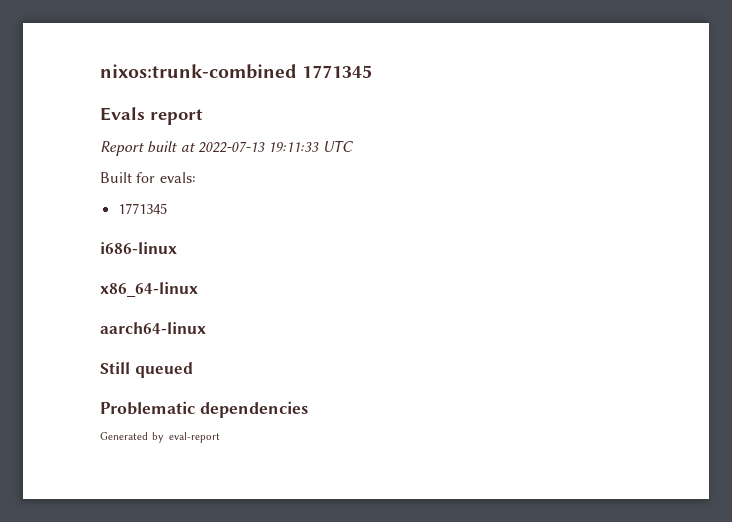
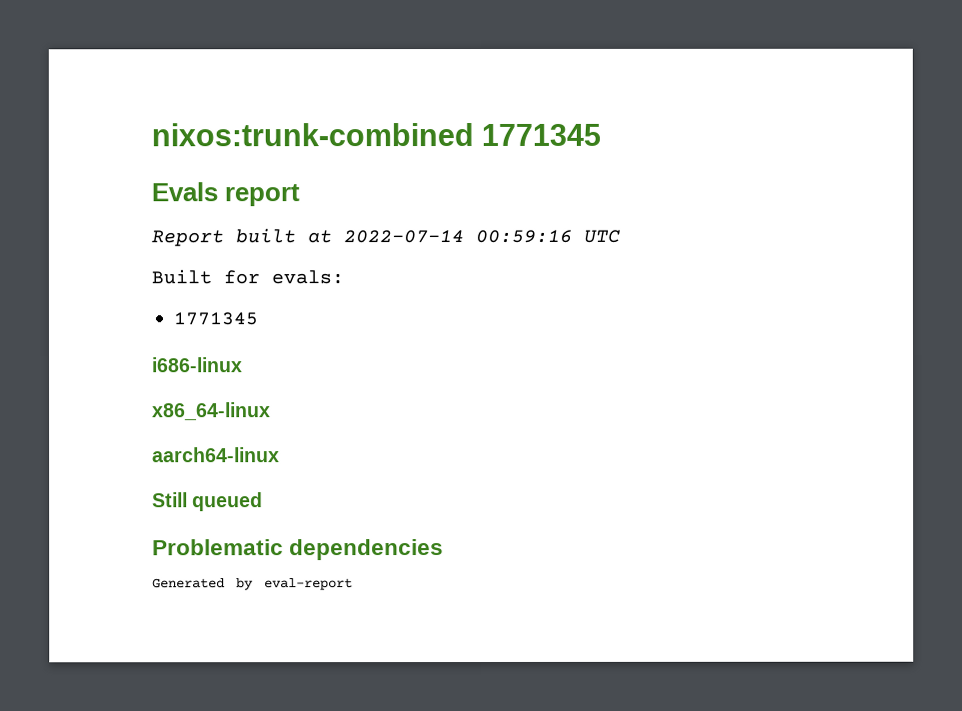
- Report built at 2022-07-13 19:11:33 UTC
+ Report built at 2022-07-14 00:59:16 UTC

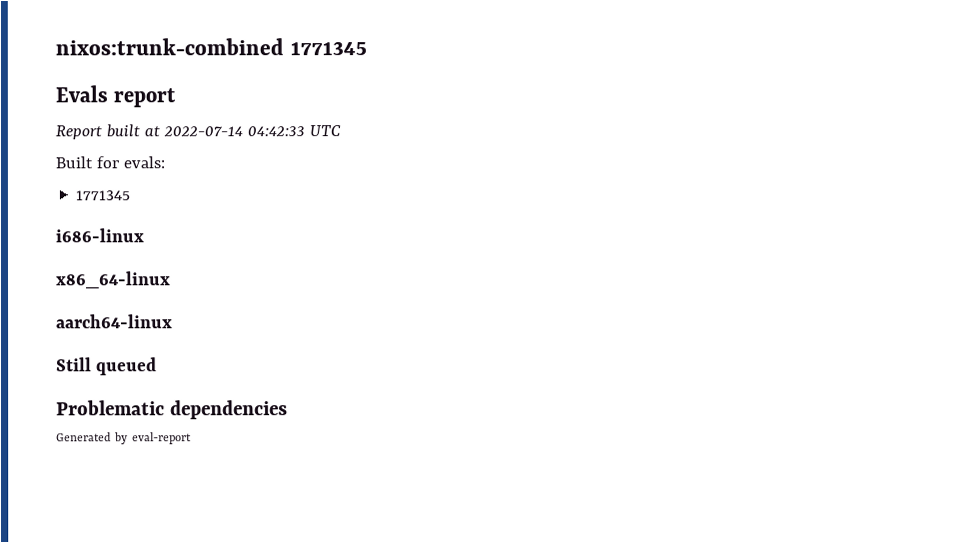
- Report built at 2022-07-14 00:59:16 UTC
+ Report built at 2022-07-14 04:42:33 UTC

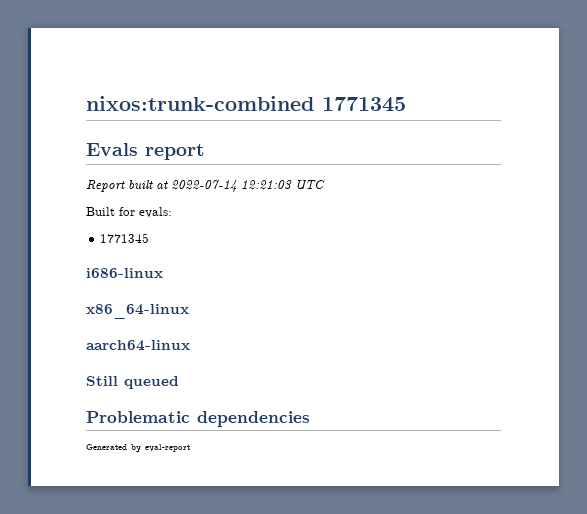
- Report built at 2022-07-14 04:42:33 UTC
+ Report built at 2022-07-14 12:21:03 UTC

